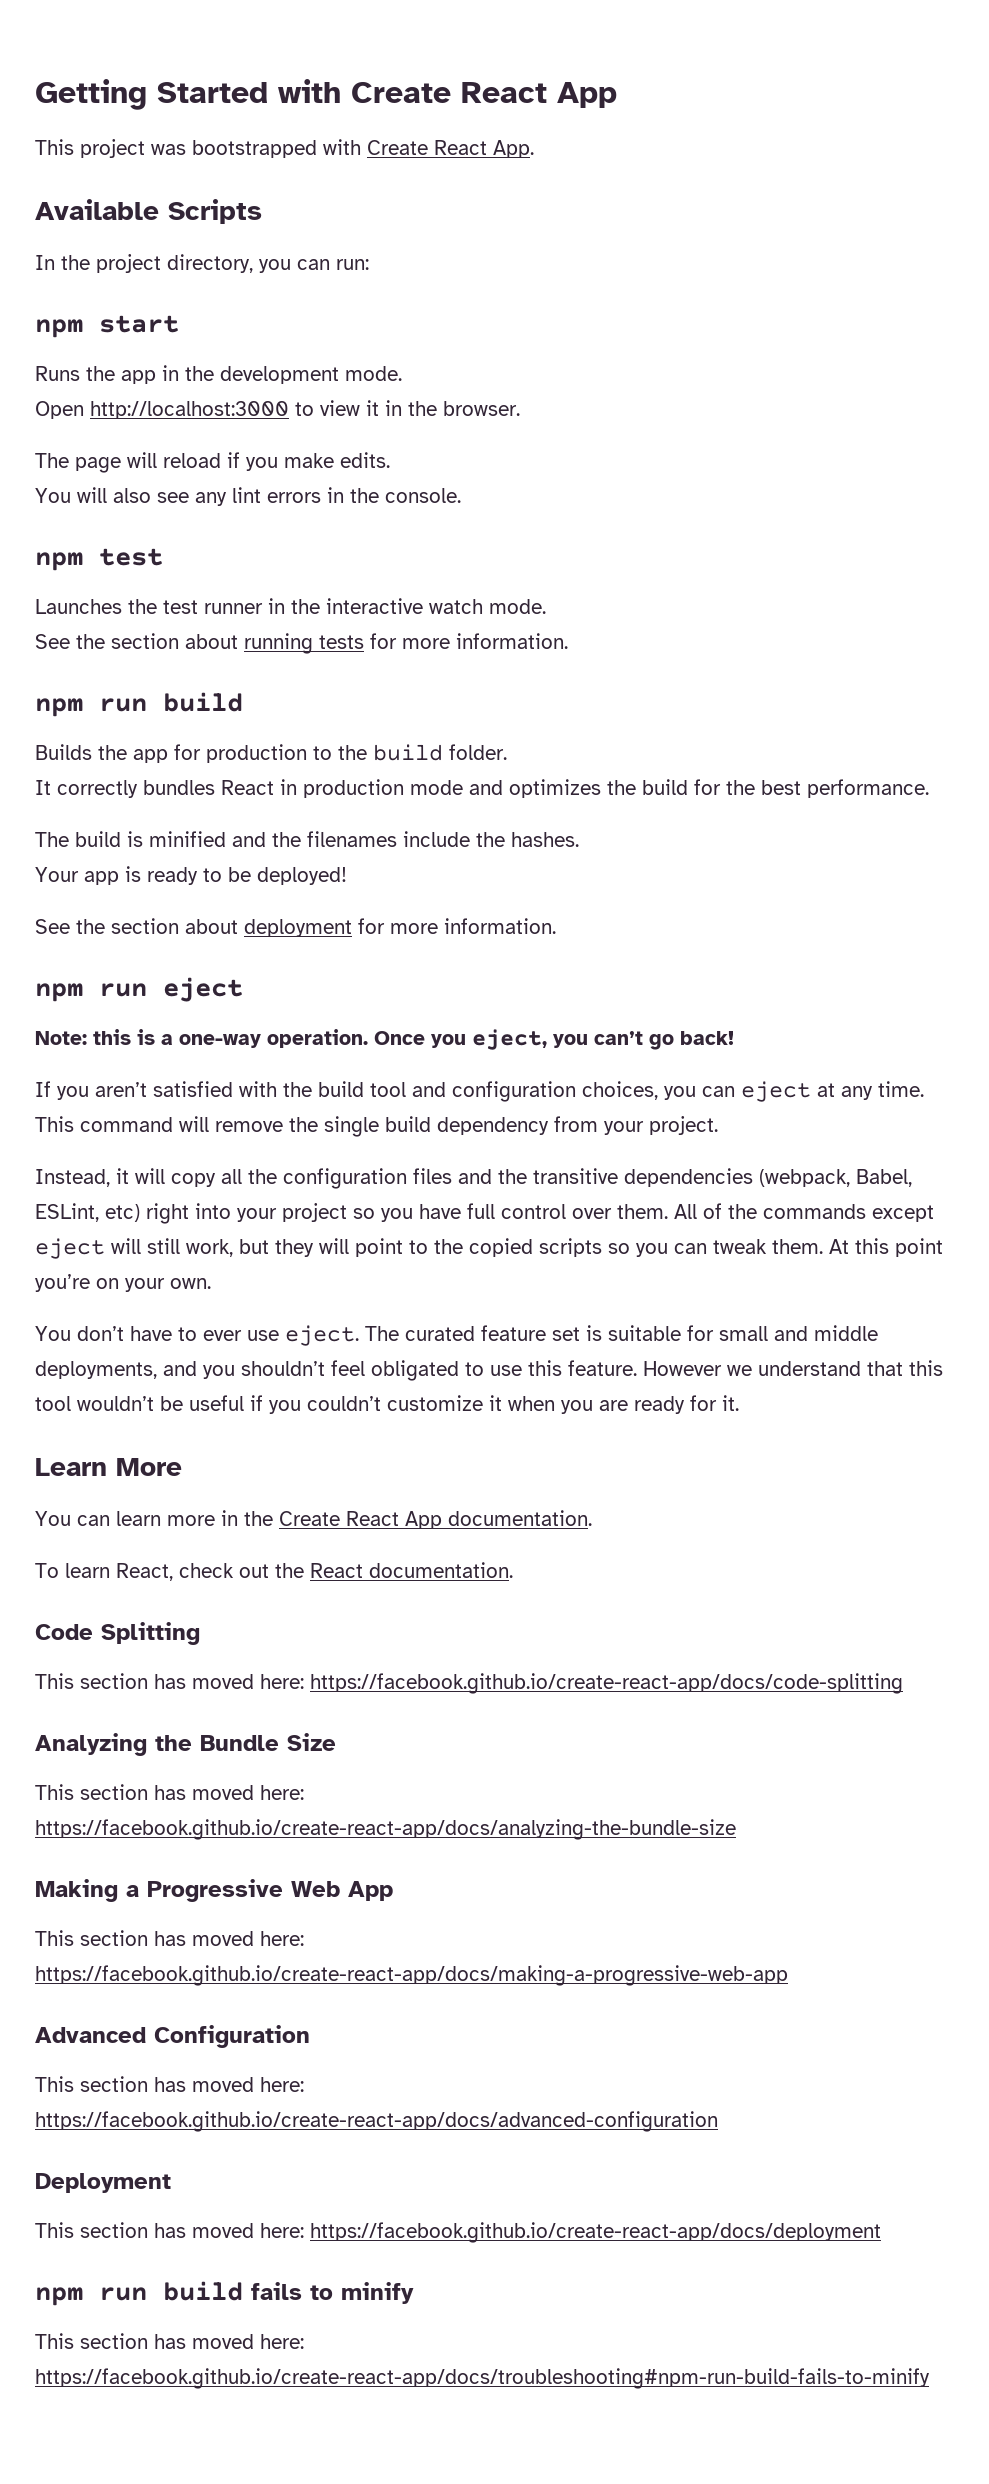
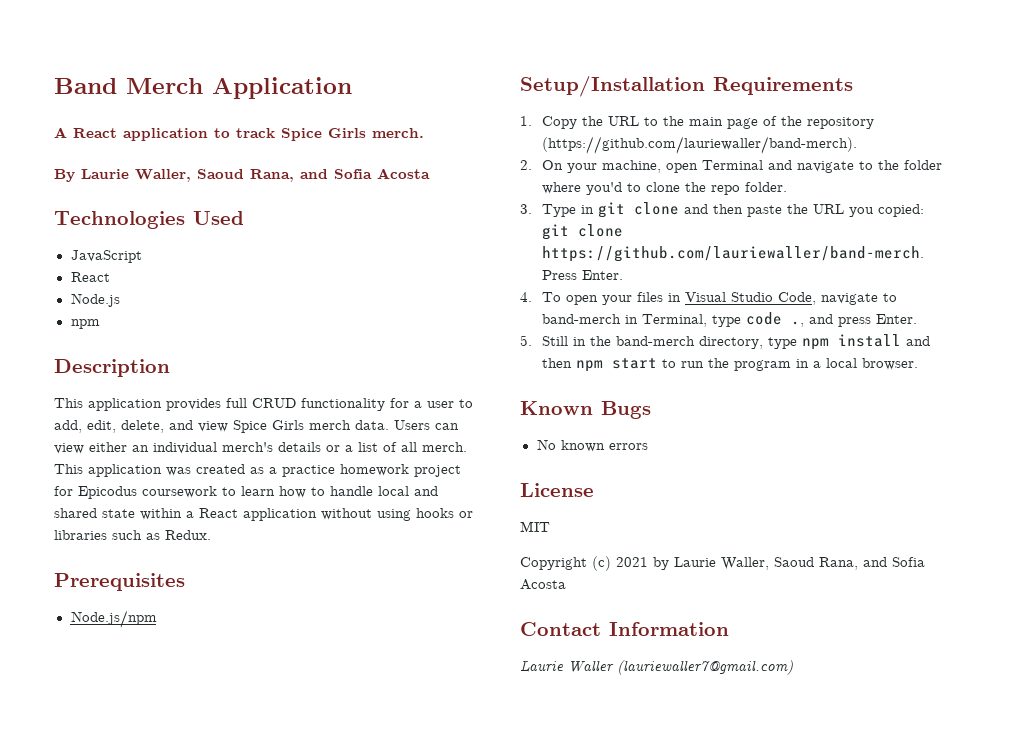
- Getting Started with Create React App
- This project was bootstrapped with Create React App.
- Available Scripts
- In the project directory, you can run:
- npm start
- Runs the app in the development mode.
- Open http://localhost:3000 to view it in the browser.
- The page will reload if you make edits.
- You will also see any lint errors in the console.
- npm test
- Launches the test runner in the interactive watch mode.
- See the section about running tests for more information.
- npm run build
- Builds the app for production to the build folder.
- It correctly bundles React in production mode and optimizes the build for the best performance.
- The build is minified and the filenames include the hashes.
- Your app is ready to be deployed!
- See the section about deployment for more information.
- npm run eject
- Note: this is a one-way operation. Once you eject, you can’t go back!
- If you aren’t satisfied with the build tool and configuration choices, you can eject at any time. This command will remove the single build dependency from your project.
- Instead, it will copy all the configuration files and the transitive dependencies (webpack, Babel, ESLint, etc) right into your project so you have full control over them. All of the commands except eject will still work, but they will point to the copied scripts so you can tweak them. At this point you’re on your own.
- You don’t have to ever use eject. The curated feature set is suitable for small and middle deployments, and you shouldn’t feel obligated to use this feature. However we understand that this tool wouldn’t be useful if you couldn’t customize it when you are ready for it.
- Learn More
- You can learn more in the Create React App documentation.
- To learn React, check out the React documentation.
- Code Splitting
- This section has moved here: https://facebook.github.io/create-react-app/docs/code-splitting
- Analyzing the Bundle Size
- This section has moved here: https://facebook.github.io/create-react-app/docs/analyzing-the-bundle-size
- Making a Progressive Web App
- This section has moved here: https://facebook.github.io/create-react-app/docs/making-a-progressive-web-app
- Advanced Configuration
- This section has moved here: https://facebook.github.io/create-react-app/docs/advanced-configuration
- Deployment
- This section has moved here: https://facebook.github.io/create-react-app/docs/deployment
- npm run build fails to minify
- This section has moved here: https://facebook.github.io/create-react-app/docs/troubleshooting#npm-run-build-fails-to-minify
+ Band Merch Application
+ A React application to track Spice Girls merch.
+ By Laurie Waller, Saoud Rana, and Sofia Acosta
+ Technologies Used
+ JavaScript
+ React
+ Node.js
+ npm
+ Description
+ This application provides full CRUD functionality for a user to add, edit, delete, and view Spice Girls merch data. Users can view either an individual merch's details or a list of all merch. This application was created as a practice homework project for Epicodus coursework to learn how to handle local and shared state within a React application without using hooks or libraries such as Redux.
+ Prerequisites
+ Node.js/npm
+ Setup/Installation Requirements
+ 1. Copy the URL to the main page of the repository (https://github.com/lauriewaller/band-merch).
+ 2. On your machine, open Terminal and navigate to the folder where you'd to clone the repo folder.
+ 3. Type in git clone and then paste the URL you copied: git clone https://github.com/lauriewaller/band-merch. Press Enter.
+ 4. To open your files in Visual Studio Code, navigate to band-merch in Terminal, type code ., and press Enter.
+ 5. Still in the band-merch directory, type npm install and then npm start to run the program in a local browser.
+ Known Bugs
+ No known errors
+ License
+ MIT
+ Copyright (c) 2021 by Laurie Waller, Saoud Rana, and Sofia Acosta
+ Contact Information
+ Laurie Waller (lauriewaller7@gmail.com)

